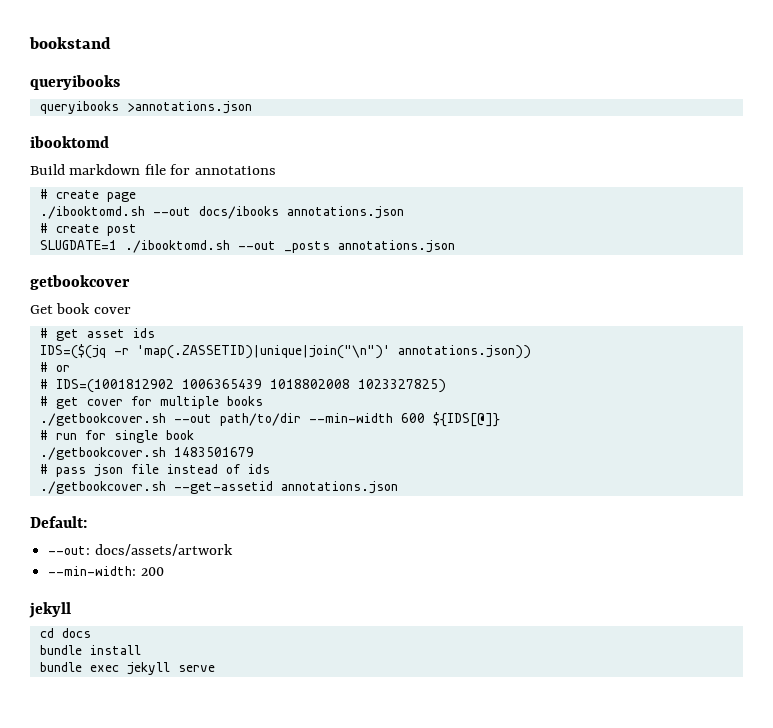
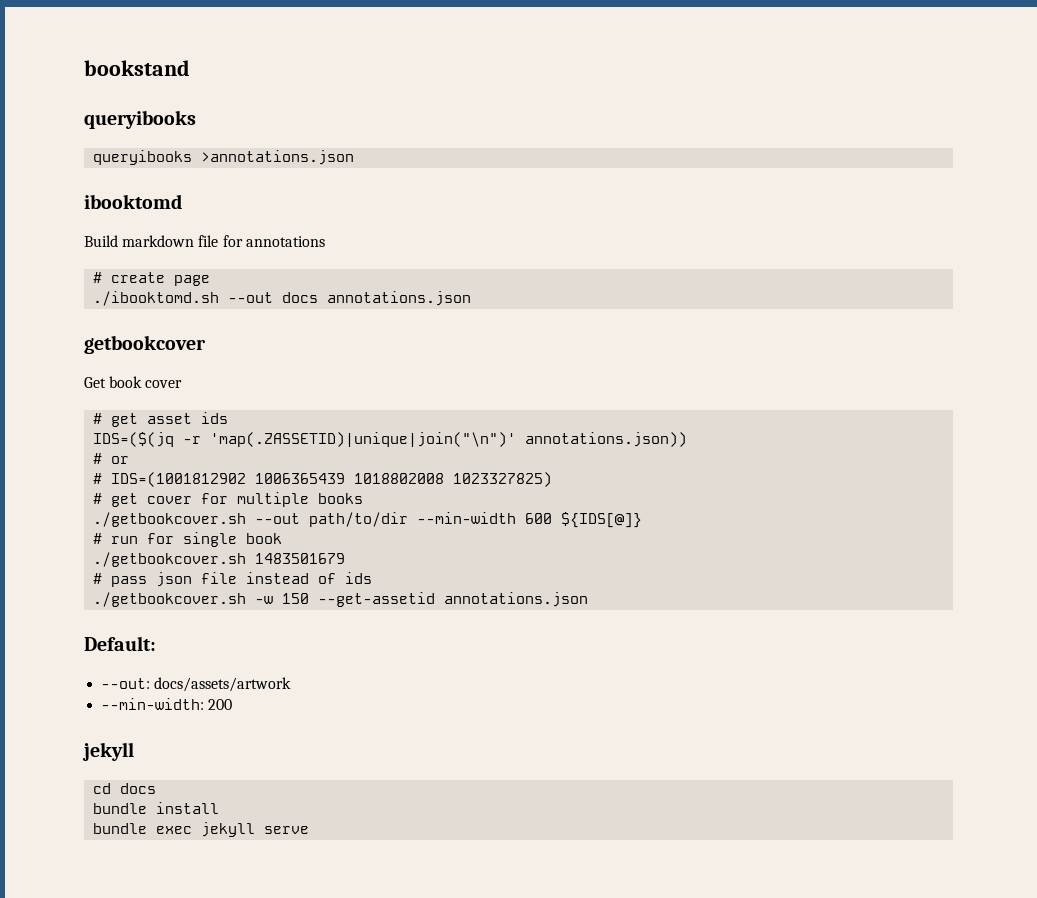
- ./ibooktomd.sh --out docs/ibooks annotations.json
- # create post
- SLUGDATE=1 ./ibooktomd.sh --out _posts annotations.json
+ ./ibooktomd.sh --out docs annotations.json
- ./getbookcover.sh --get-assetid annotations.json
+ ./getbookcover.sh -w 150 --get-assetid annotations.json

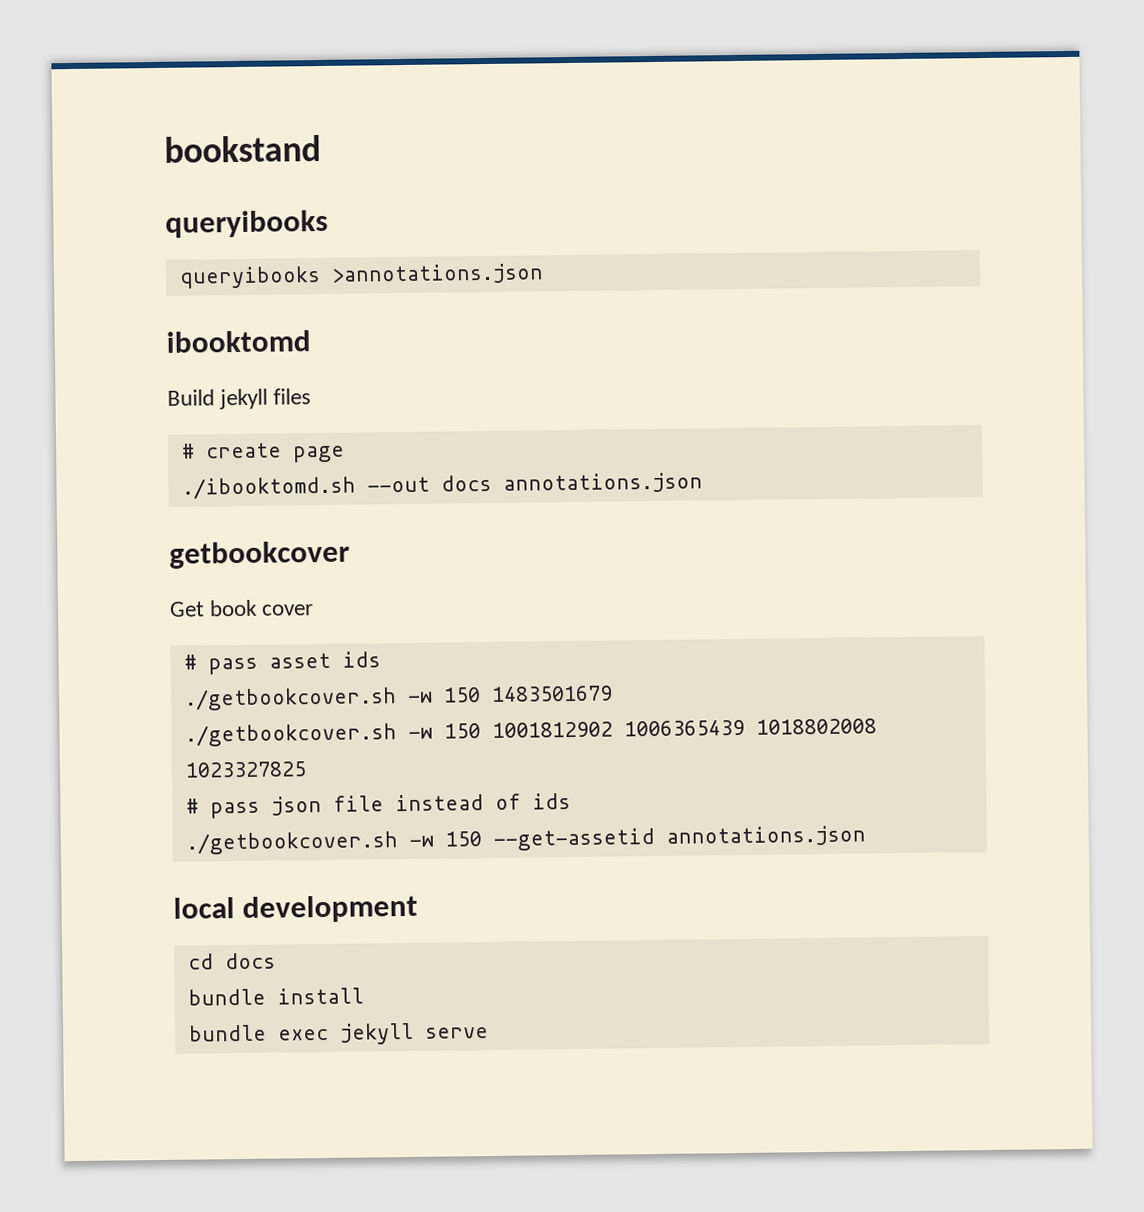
- Build markdown file for annotations
+ Build jekyll files
- # get asset ids
+ # pass asset ids
- IDS=($(jq -r 'map(.ZASSETID)|unique|join("\n")' annotations.json))
- # or
- # IDS=(1001812902 1006365439 1018802008 1023327825)
- # get cover for multiple books
- ./getbookcover.sh --out path/to/dir --min-width 600 ${IDS[@]}
- # run for single book
- ./getbookcover.sh 1483501679
+ ./getbookcover.sh -w 150 1483501679
+ ./getbookcover.sh -w 150 1001812902 1006365439 1018802008 1023327825
- Default:
- --out: docs/assets/artwork
- --min-width: 200
- jekyll
+ local development

